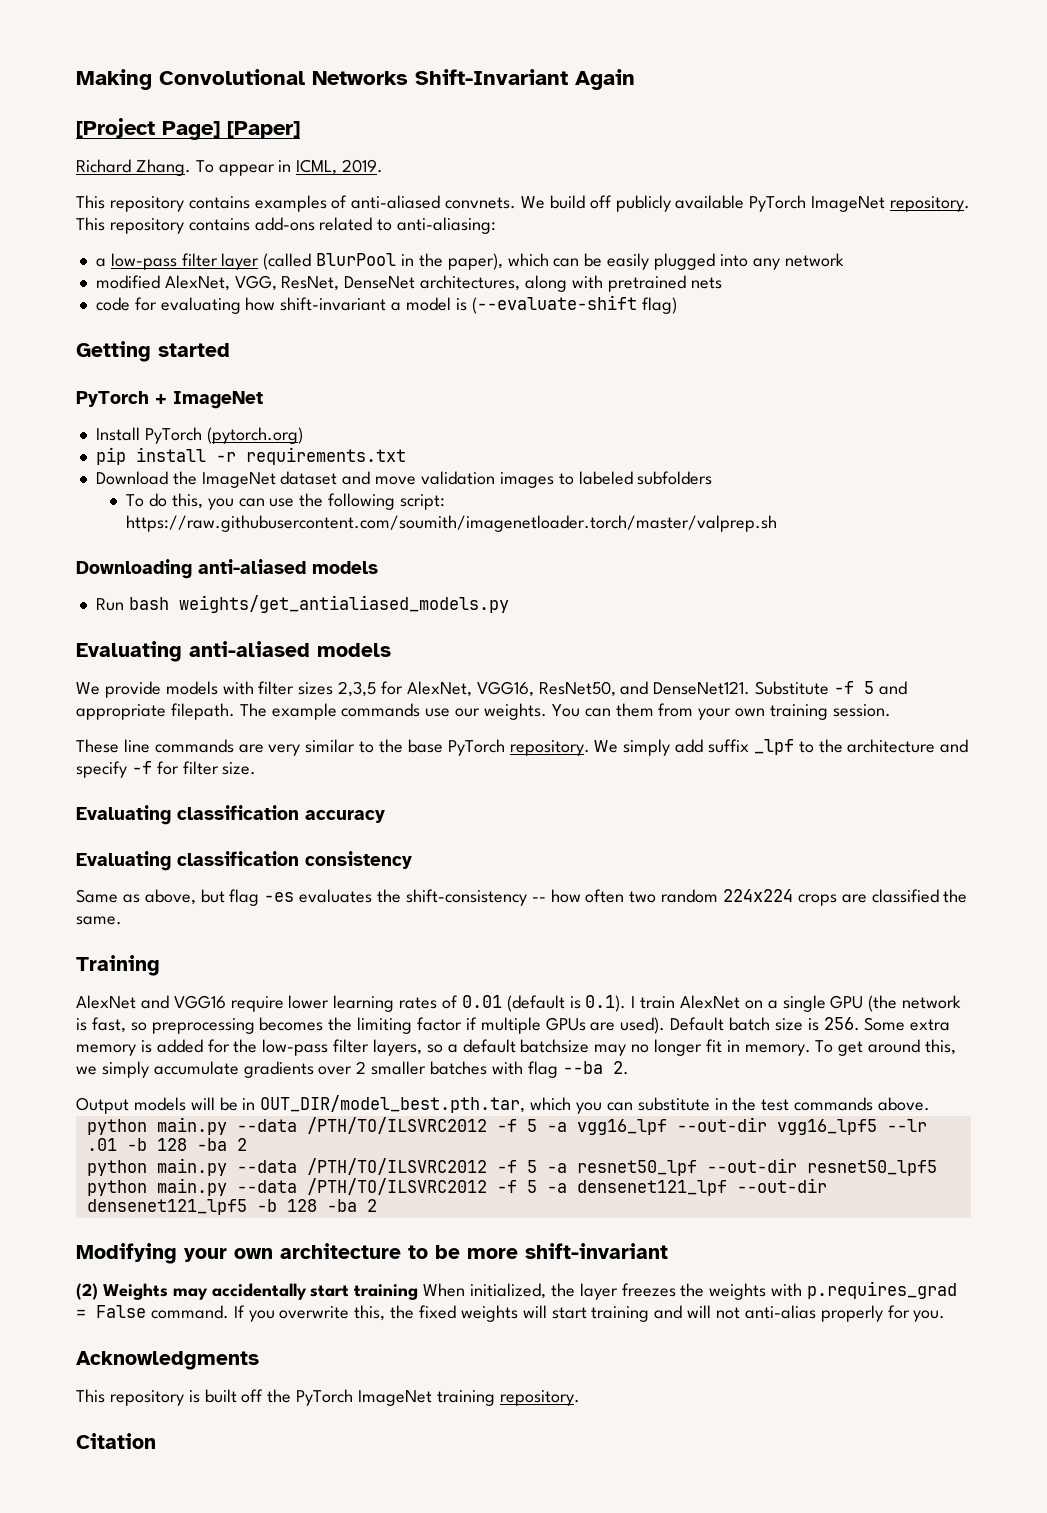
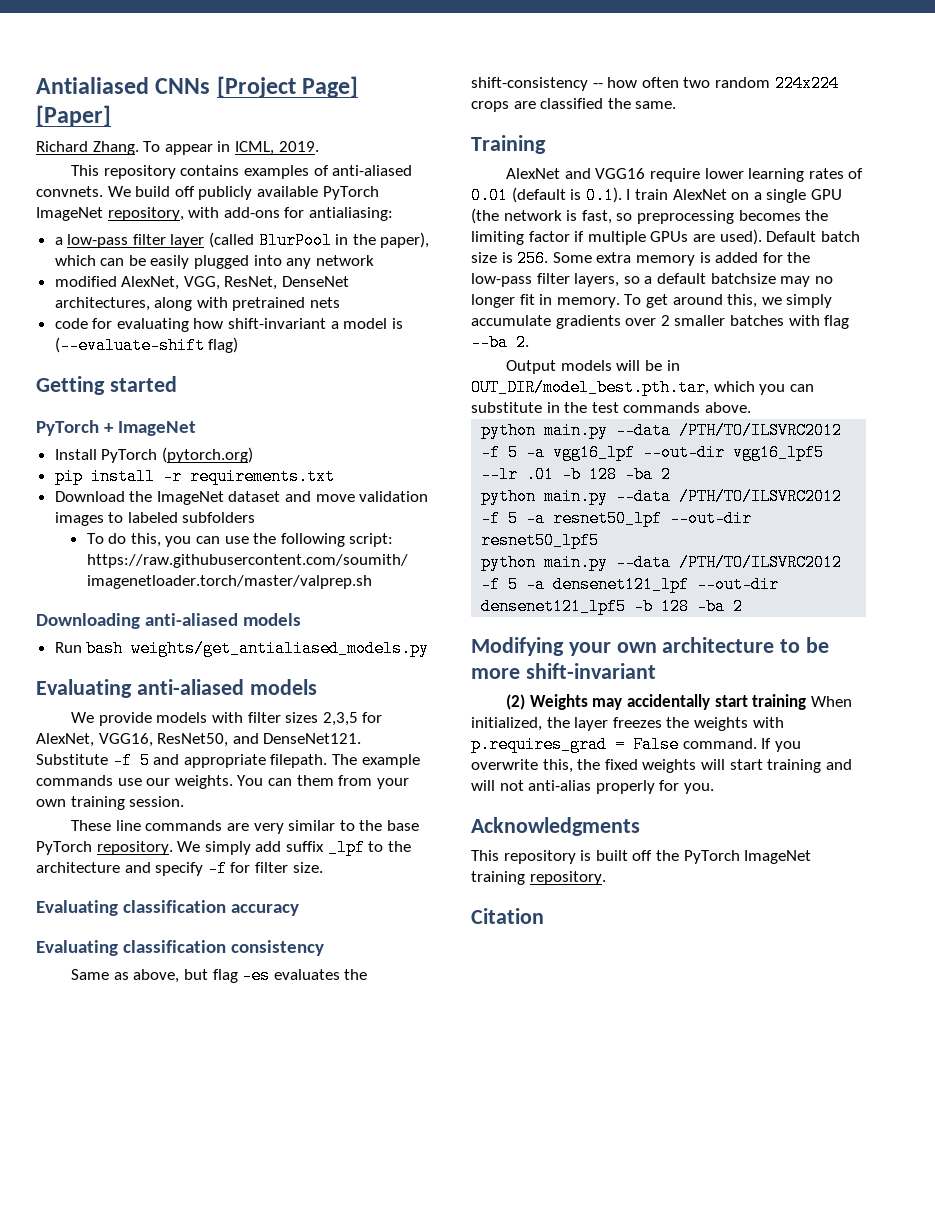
- Making Convolutional Networks Shift-Invariant Again
- [Project Page] [Paper]
+ Antialiased CNNs [Project Page] [Paper]
- We build off publicly available PyTorch ImageNet repository. This repository contains add-ons related to anti-aliasing:
+ We build off publicly available PyTorch ImageNet repository, with add-ons for antialiasing:

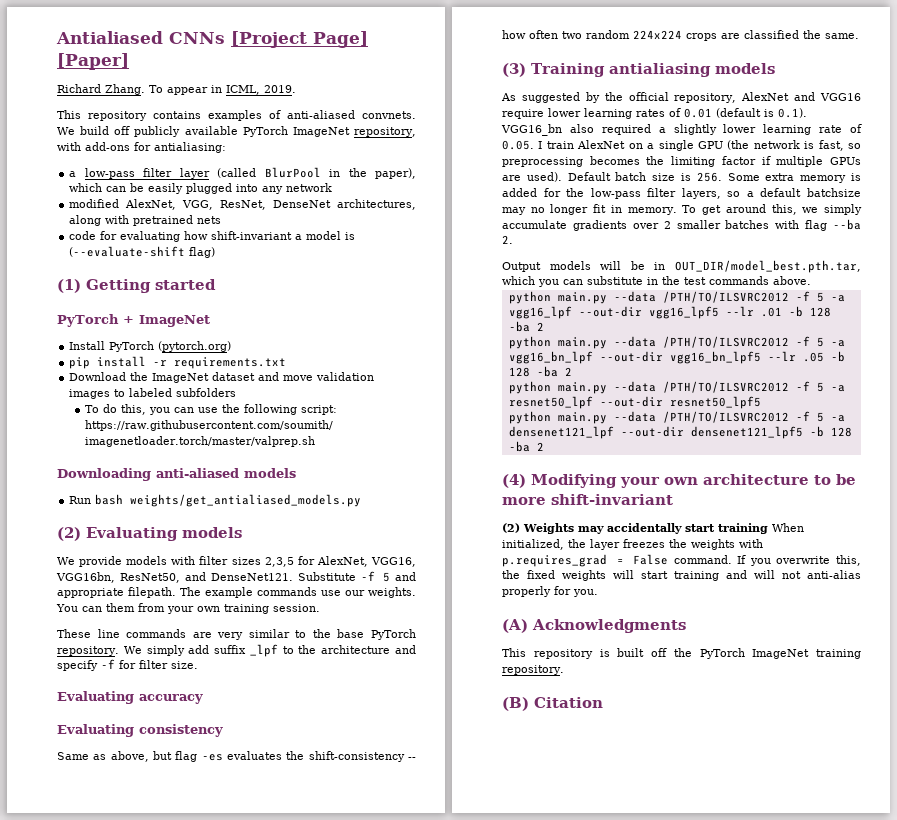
- Getting started
+ (1) Getting started
- Evaluating anti-aliased models
+ (2) Evaluating models
- We provide models with filter sizes 2,3,5 for AlexNet, VGG16, ResNet50, and DenseNet121.
+ We provide models with filter sizes 2,3,5 for AlexNet, VGG16, VGG16bn, ResNet50, and DenseNet121.
- Evaluating classification accuracy
+ Evaluating accuracy
- Evaluating classification consistency
+ Evaluating consistency
- Training
- AlexNet and VGG16 require lower learning rates of 0.01 (default is 0.1). I train AlexNet on a single GPU (the network is fast, so preprocessing becomes the limiting factor if multiple GPUs are used).
+ (3) Training antialiasing models
+ As suggested by the official repository, AlexNet and VGG16 require lower learning rates of 0.01 (default is 0.1). VGG16_bn also required a slightly lower learning rate of 0.05. I train AlexNet on a single GPU (the network is fast, so preprocessing becomes the limiting factor if multiple GPUs are used).
+ python main.py --data /PTH/TO/ILSVRC2012 -f 5 -a vgg16_bn_lpf --out-dir vgg16_bn_lpf5 --lr .05 -b 128 -ba 2
- Modifying your own architecture to be more shift-invariant
+ (4) Modifying your own architecture to be more shift-invariant
- Acknowledgments
+ (A) Acknowledgments
- Citation
+ (B) Citation

